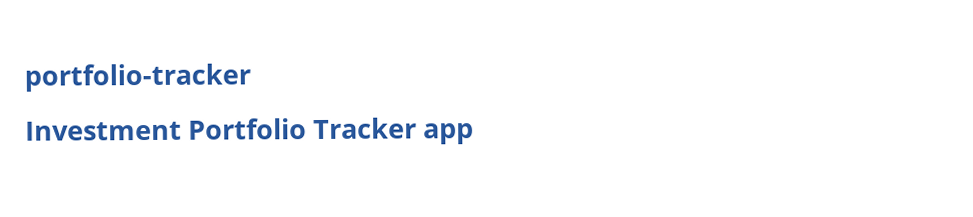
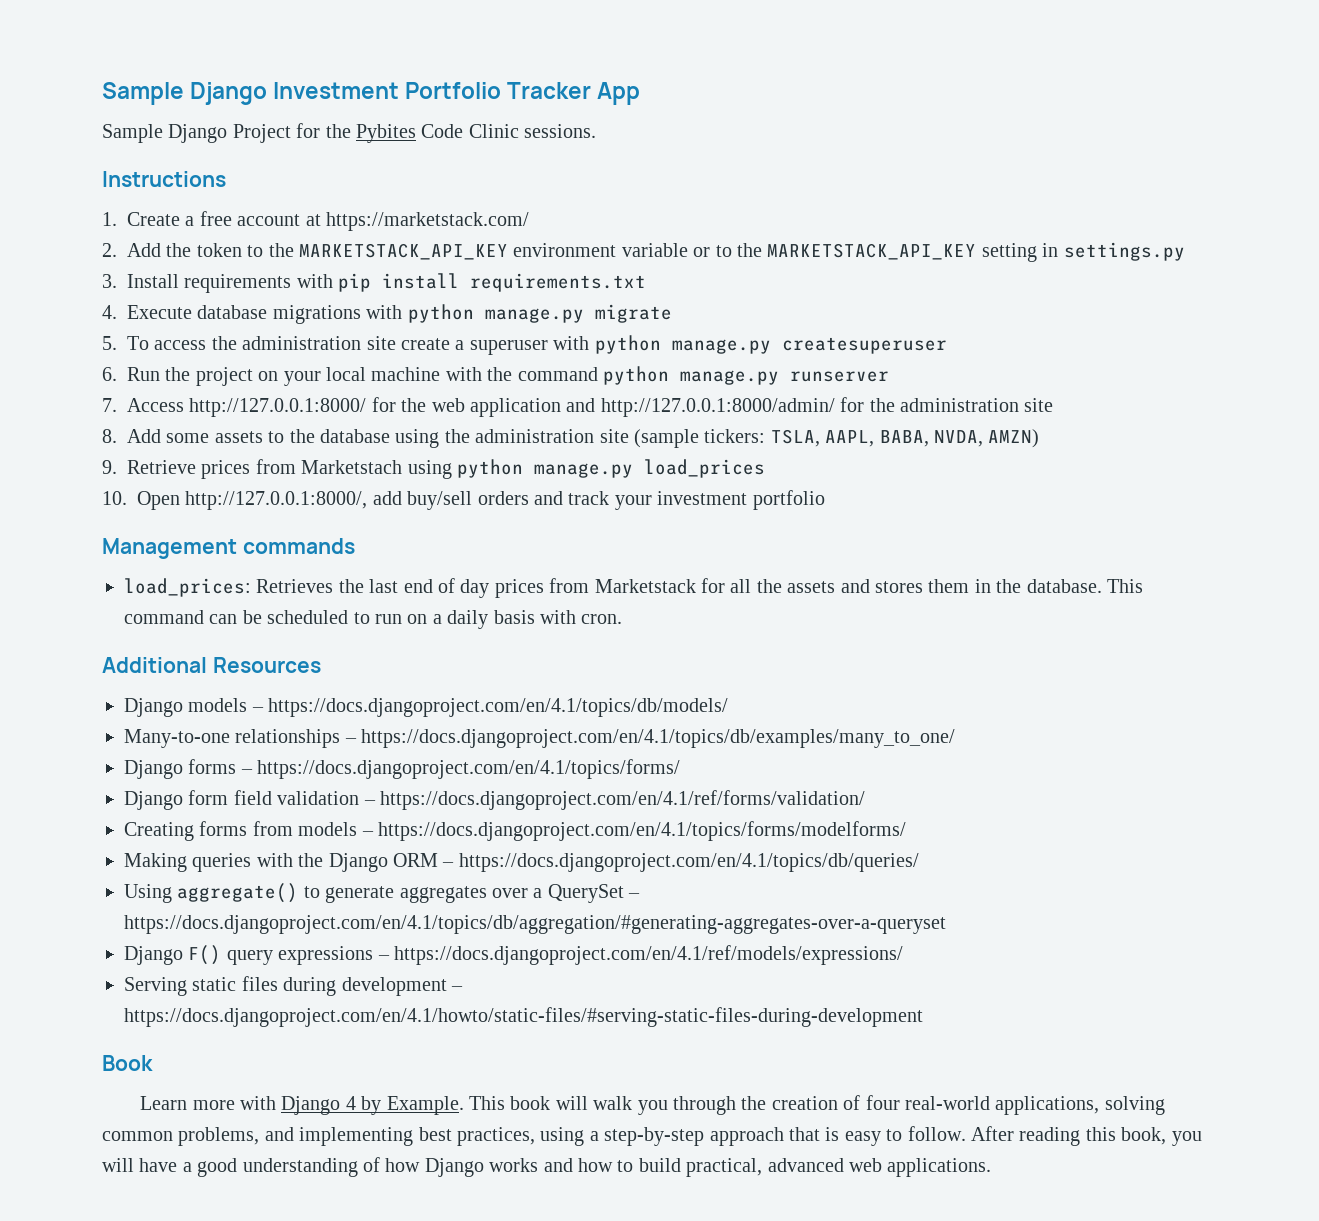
- portfolio-tracker
- Investment Portfolio Tracker app
+ Sample Django Investment Portfolio Tracker App
+ Sample Django Project for the Pybites Code Clinic sessions.
+ Instructions
+ 1. Create a free account at https://marketstack.com/
+ 2. Add the token to the MARKETSTACK_API_KEY environment variable or to the MARKETSTACK_API_KEY setting in settings.py
+ 3. Install requirements with pip install requirements.txt
+ 4. Execute database migrations with python manage.py migrate
+ 5. To access the administration site create a superuser with python manage.py createsuperuser
+ 6. Run the project on your local machine with the command python manage.py runserver
+ 7. Access http://127.0.0.1:8000/ for the web application and http://127.0.0.1:8000/admin/ for the administration site
+ 8. Add some assets to the database using the administration site (sample tickers: TSLA, AAPL, BABA, NVDA, AMZN)
+ 9. Retrieve prices from Marketstach using python manage.py load_prices
+ 10. Open http://127.0.0.1:8000/, add buy/sell orders and track your investment portfolio
+ Management commands
+ load_prices: Retrieves the last end of day prices from Marketstack for all the assets and stores them in the database. This command can be scheduled to run on a daily basis with cron.
+ Additional Resources
+ Django models – https://docs.djangoproject.com/en/4.1/topics/db/models/
+ Many-to-one relationships – https://docs.djangoproject.com/en/4.1/topics/db/examples/many_to_one/
+ Django forms – https://docs.djangoproject.com/en/4.1/topics/forms/
+ Django form field validation – https://docs.djangoproject.com/en/4.1/ref/forms/validation/
+ Creating forms from models – https://docs.djangoproject.com/en/4.1/topics/forms/modelforms/
+ Making queries with the Django ORM – https://docs.djangoproject.com/en/4.1/topics/db/queries/
+ Using aggregate() to generate aggregates over a QuerySet – https://docs.djangoproject.com/en/4.1/topics/db/aggregation/#generating-aggregates-over-a-queryset
+ Django F() query expressions – https://docs.djangoproject.com/en/4.1/ref/models/expressions/
+ Serving static files during development – https://docs.djangoproject.com/en/4.1/howto/static-files/#serving-static-files-during-development
+ Book
+ Learn more with Django 4 by Example. This book will walk you through the creation of four real-world applications, solving common problems, and implementing best practices, using a step-by-step approach that is easy to follow. After reading this book, you will have a good understanding of how Django works and how to build practical, advanced web applications.

